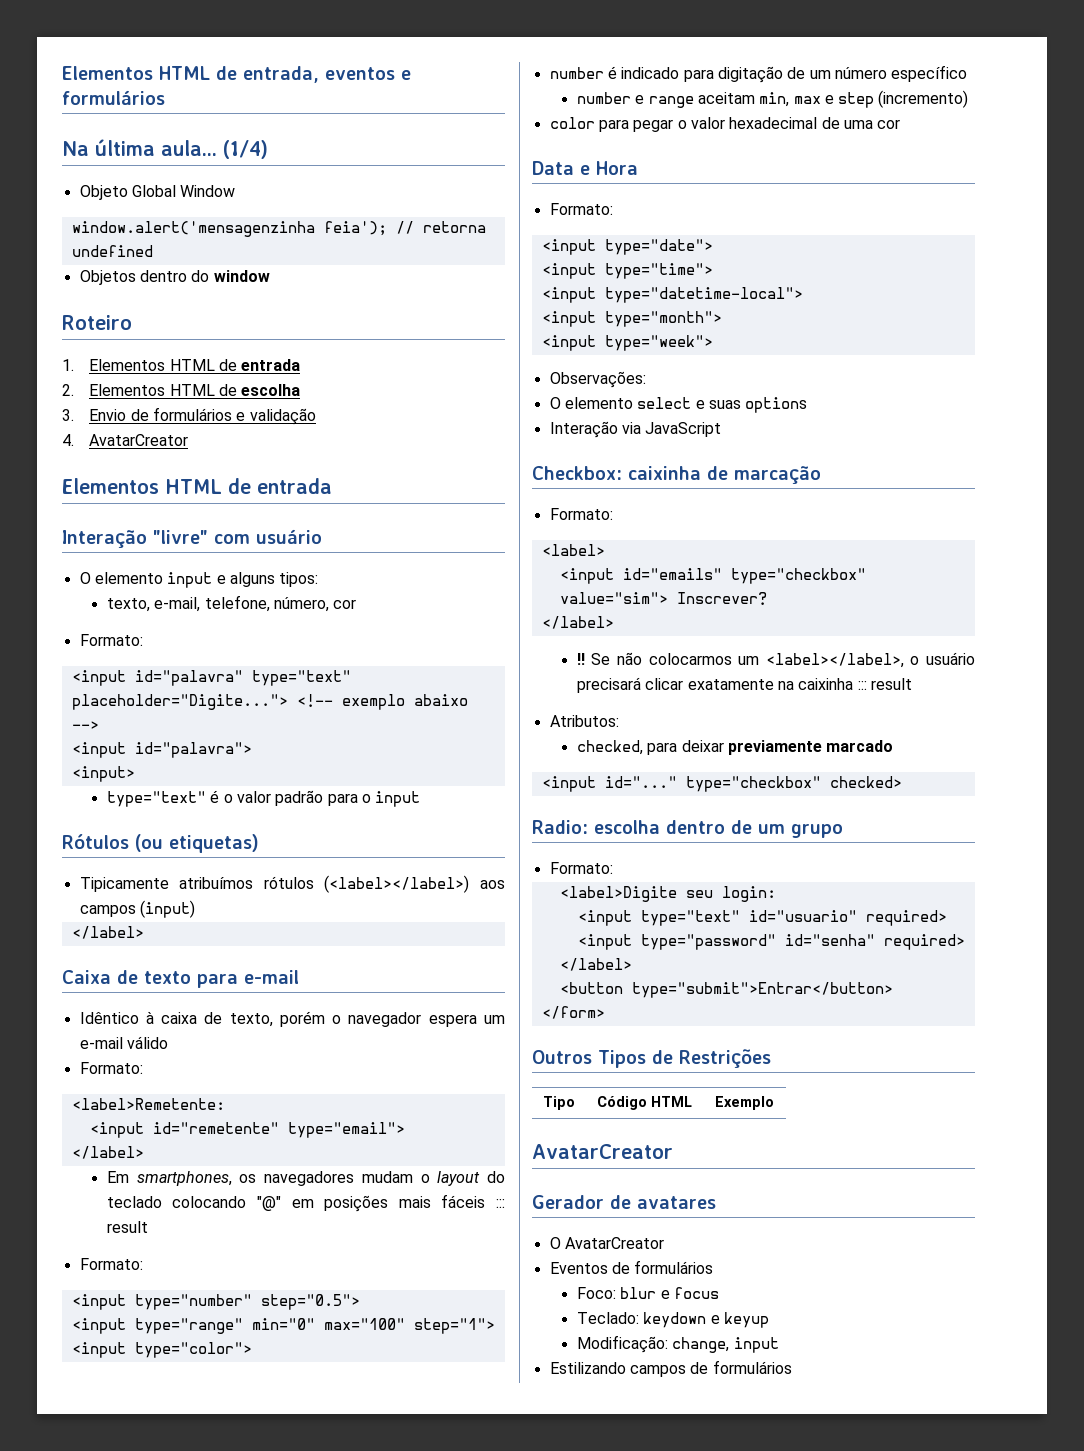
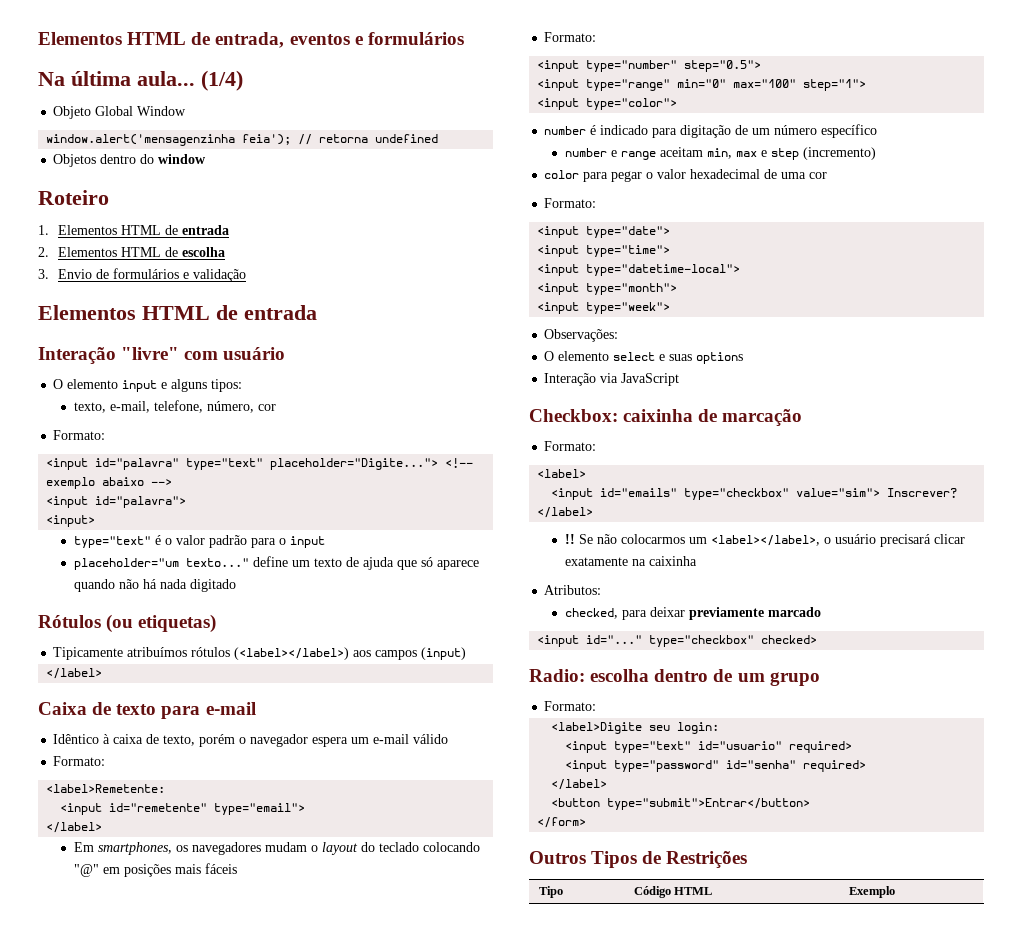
- 4. AvatarCreator
+ placeholder="um texto..." define um texto de ajuda que só aparece quando não há nada digitado
- Em smartphones, os navegadores mudam o layout do teclado colocando "@" em posições mais fáceis ::: result
+ Em smartphones, os navegadores mudam o layout do teclado colocando "@" em posições mais fáceis
- Data e Hora
- Se não colocarmos um <label></label>, o usuário precisará clicar exatamente na caixinha ::: result
+ Se não colocarmos um <label></label>, o usuário precisará clicar exatamente na caixinha
  Tipo | Código HTML | Exemplo
- AvatarCreator
- Gerador de avatares
- O AvatarCreator
- Eventos de formulários
- Foco: blur e focus
- Teclado: keydown e keyup
- Modificação: change, input
- Estilizando campos de formulários

